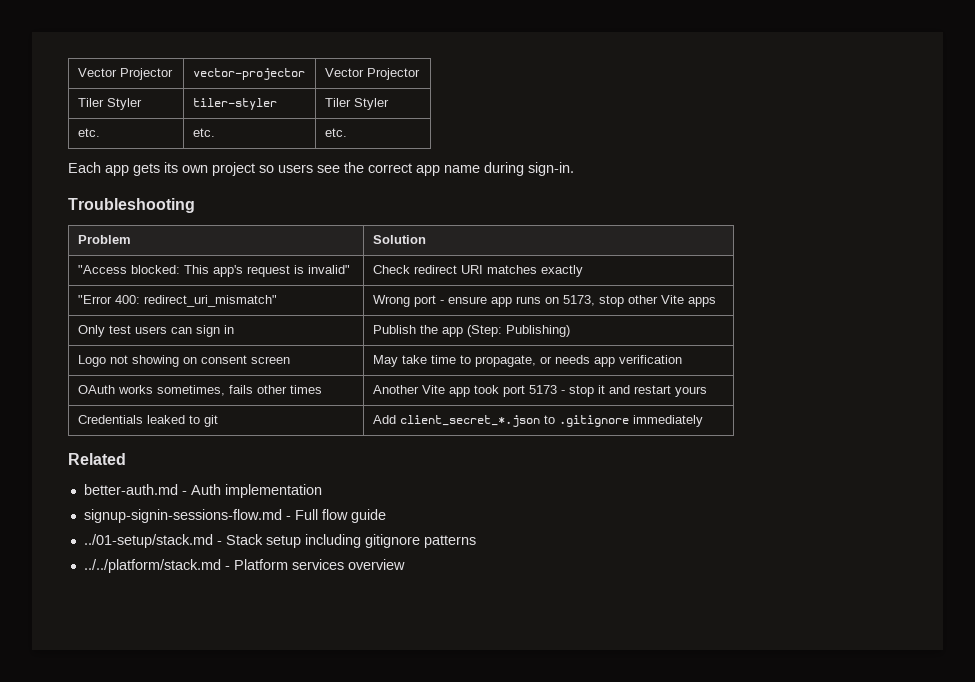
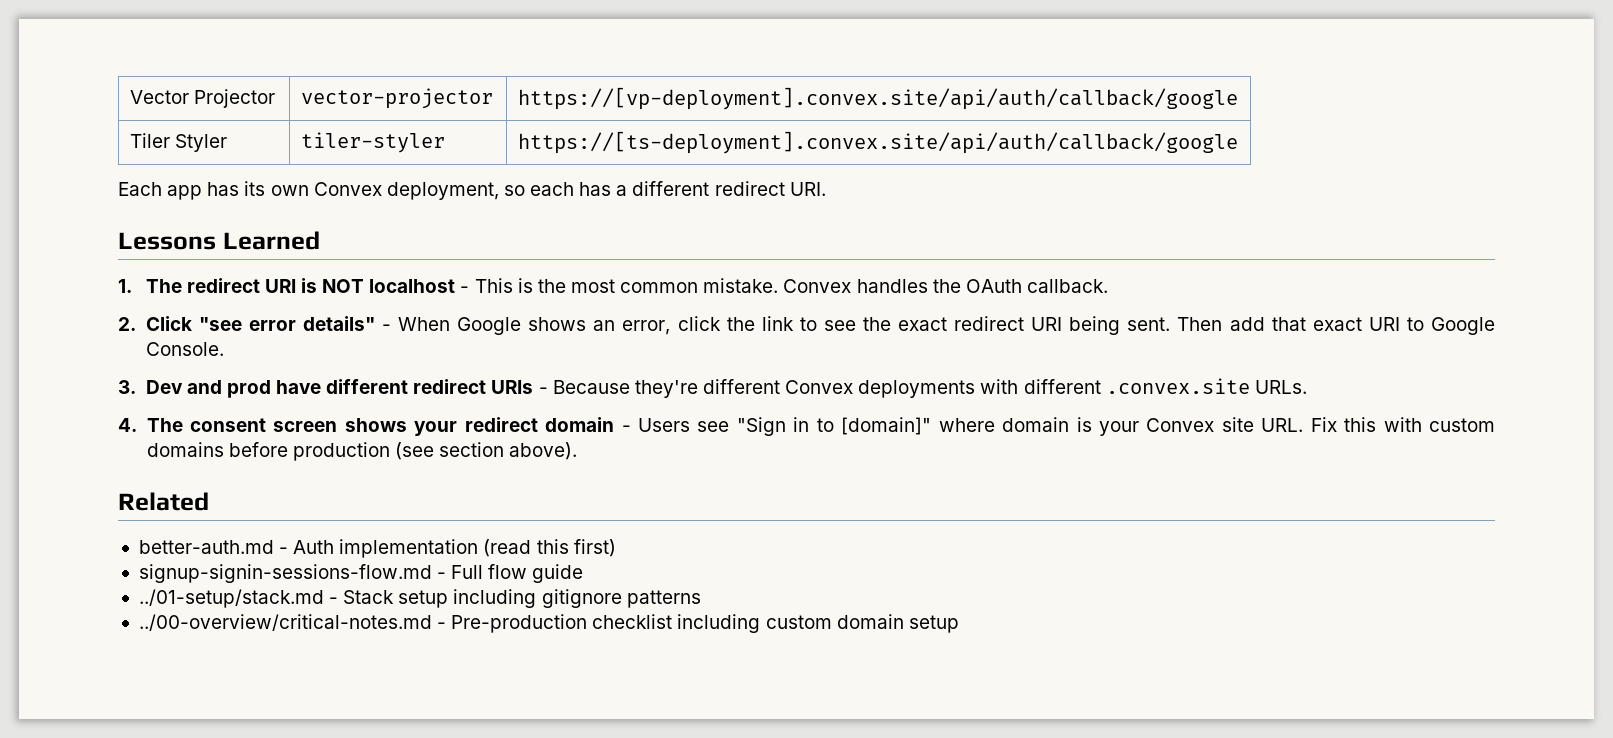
- Vector Projector | vector-projector | Vector Projector
+ Vector Projector | vector-projector | https://[vp-deployment].convex.site/api/auth/callback/google
- Tiler Styler | tiler-styler | Tiler Styler
- etc. | etc. | etc.
+ Tiler Styler | tiler-styler | https://[ts-deployment].convex.site/api/auth/callback/google
- Each app gets its own project so users see the correct app name during sign-in.
- Troubleshooting
- Problem | Solution
- "Access blocked: This app's request is invalid" | Check redirect URI matches exactly
- "Error 400: redirect_uri_mismatch" | Wrong port - ensure app runs on 5173, stop other Vite apps
- Only test users can sign in | Publish the app (Step: Publishing)
- Logo not showing on consent screen | May take time to propagate, or needs app verification
- OAuth works sometimes, fails other times | Another Vite app took port 5173 - stop it and restart yours
- Credentials leaked to git | Add client_secret_*.json to .gitignore immediately
+ Each app has its own Convex deployment, so each has a different redirect URI.
+ Lessons Learned
+ 1. The redirect URI is NOT localhost - This is the most common mistake. Convex handles the OAuth callback.
+ 2. Click "see error details" - When Google shows an error, click the link to see the exact redirect URI being sent. Then add that exact URI to Google Console.
+ 3. Dev and prod have different redirect URIs - Because they're different Convex deployments with different .convex.site URLs.
+ 4. The consent screen shows your redirect domain - Users see "Sign in to [domain]" where domain is your Convex site URL. Fix this with custom domains before production (see section above).
- better-auth.md - Auth implementation
+ better-auth.md - Auth implementation (read this first)
- ../../platform/stack.md - Platform services overview
+ ../00-overview/critical-notes.md - Pre-production checklist including custom domain setup

